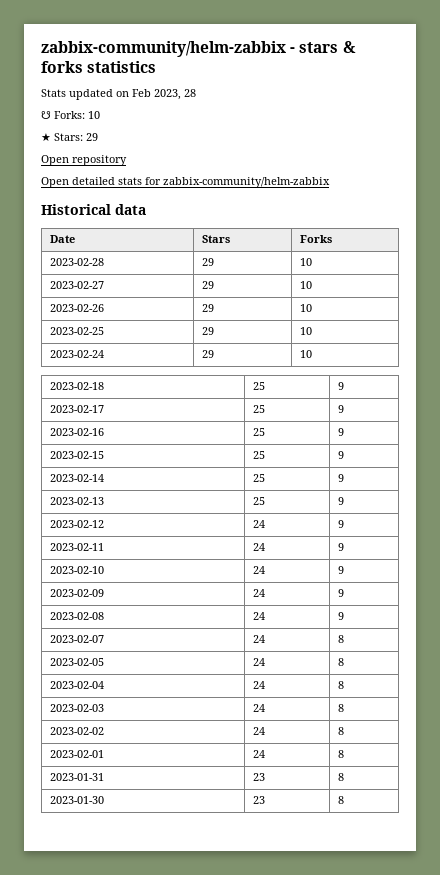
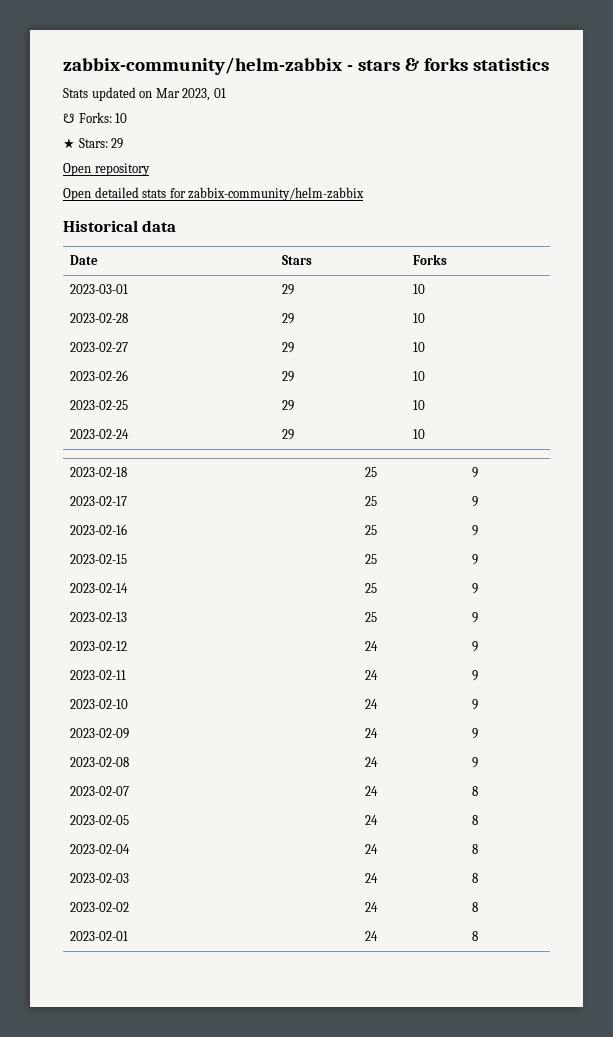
- Stats updated on Feb 2023, 28
+ Stats updated on Mar 2023, 01
+ 2023-03-01 | 29 | 10
- 2023-01-31 | 23 | 8
- 2023-01-30 | 23 | 8

